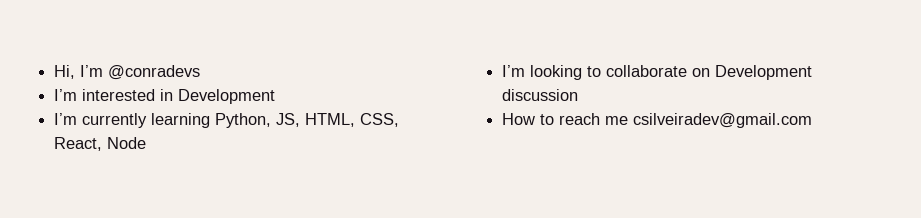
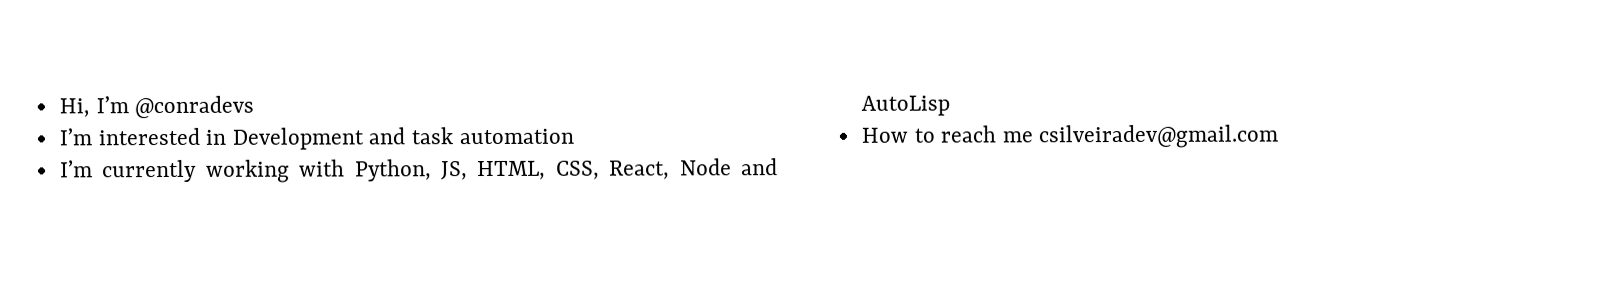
- I’m interested in Development
+ I’m interested in Development and task automation
- I’m currently learning Python, JS, HTML, CSS, React, Node
- I’m looking to collaborate on Development discussion
+ I’m currently working with Python, JS, HTML, CSS, React, Node and AutoLisp

